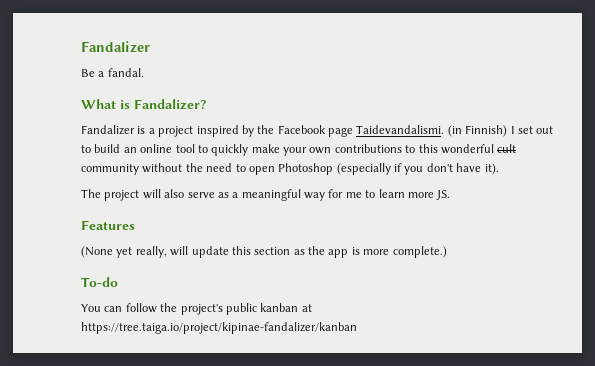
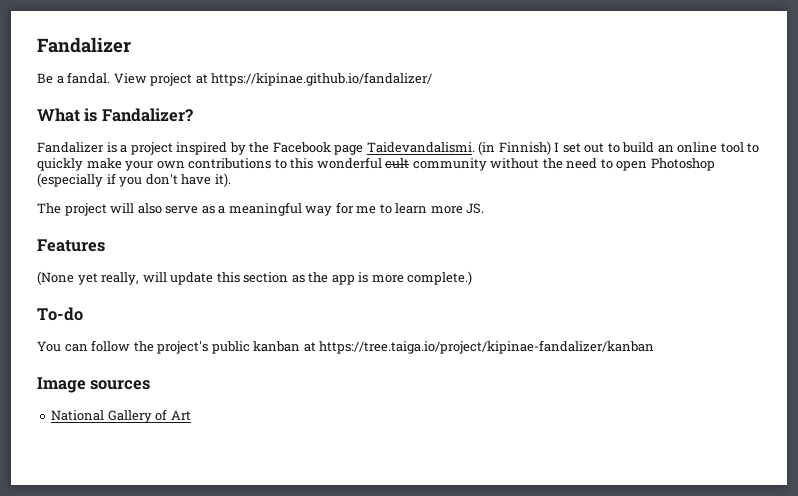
+ View project at https://kipinae.github.io/fandalizer/
+ Image sources
+ National Gallery of Art

